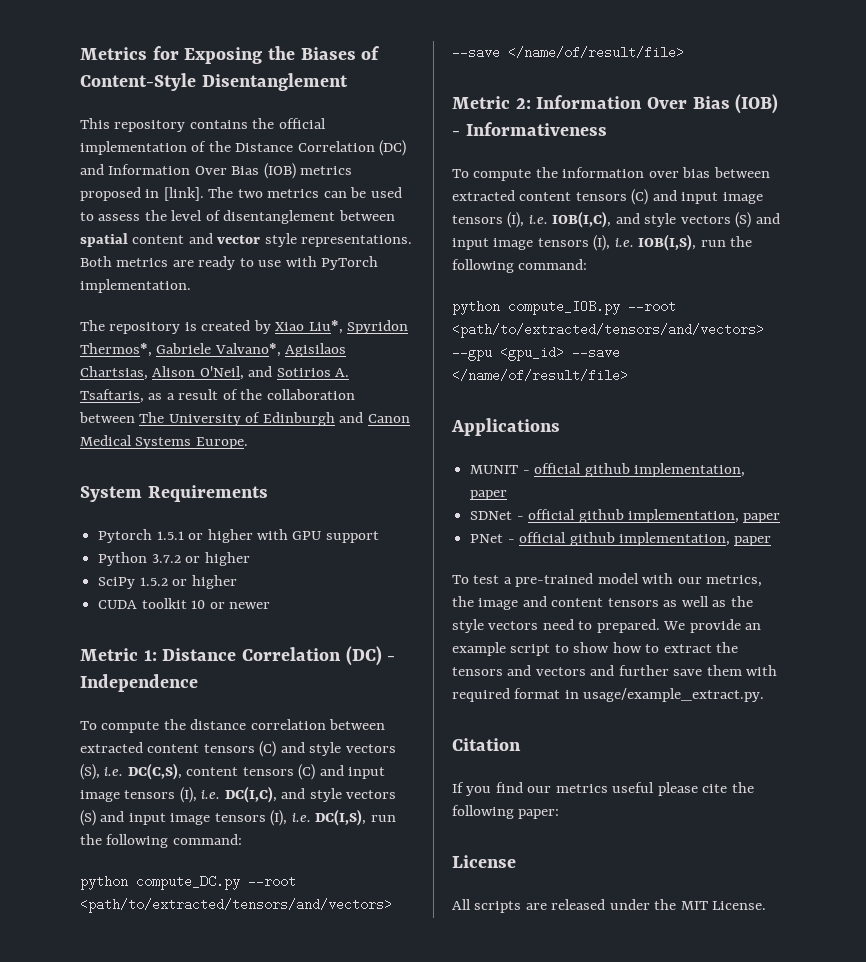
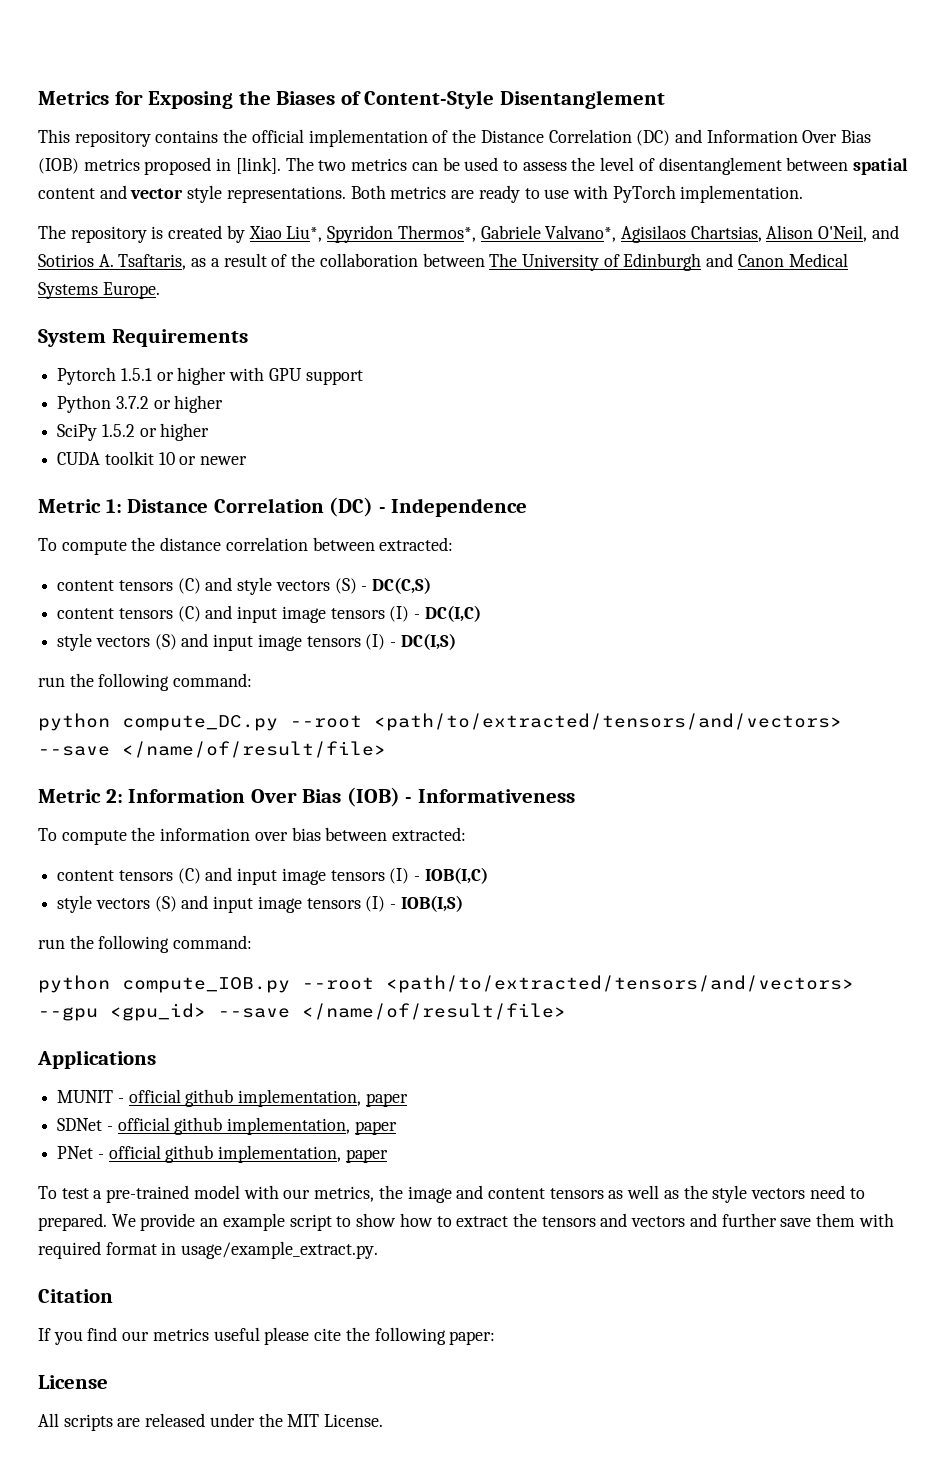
- To compute the distance correlation between extracted content tensors (C) and style vectors (S), i.e. DC(C,S), content tensors (C) and input image tensors (I), i.e. DC(I,C), and style vectors (S) and input image tensors (I), i.e. DC(I,S), run the following command:
+ To compute the distance correlation between extracted:
+ content tensors (C) and style vectors (S) - DC(C,S)
+ content tensors (C) and input image tensors (I) - DC(I,C)
+ style vectors (S) and input image tensors (I) - DC(I,S)
+ run the following command:
- To compute the information over bias between extracted content tensors (C) and input image tensors (I), i.e. IOB(I,C), and style vectors (S) and input image tensors (I), i.e. IOB(I,S), run the following command:
+ To compute the information over bias between extracted:
+ content tensors (C) and input image tensors (I) - IOB(I,C)
+ style vectors (S) and input image tensors (I) - IOB(I,S)
+ run the following command:

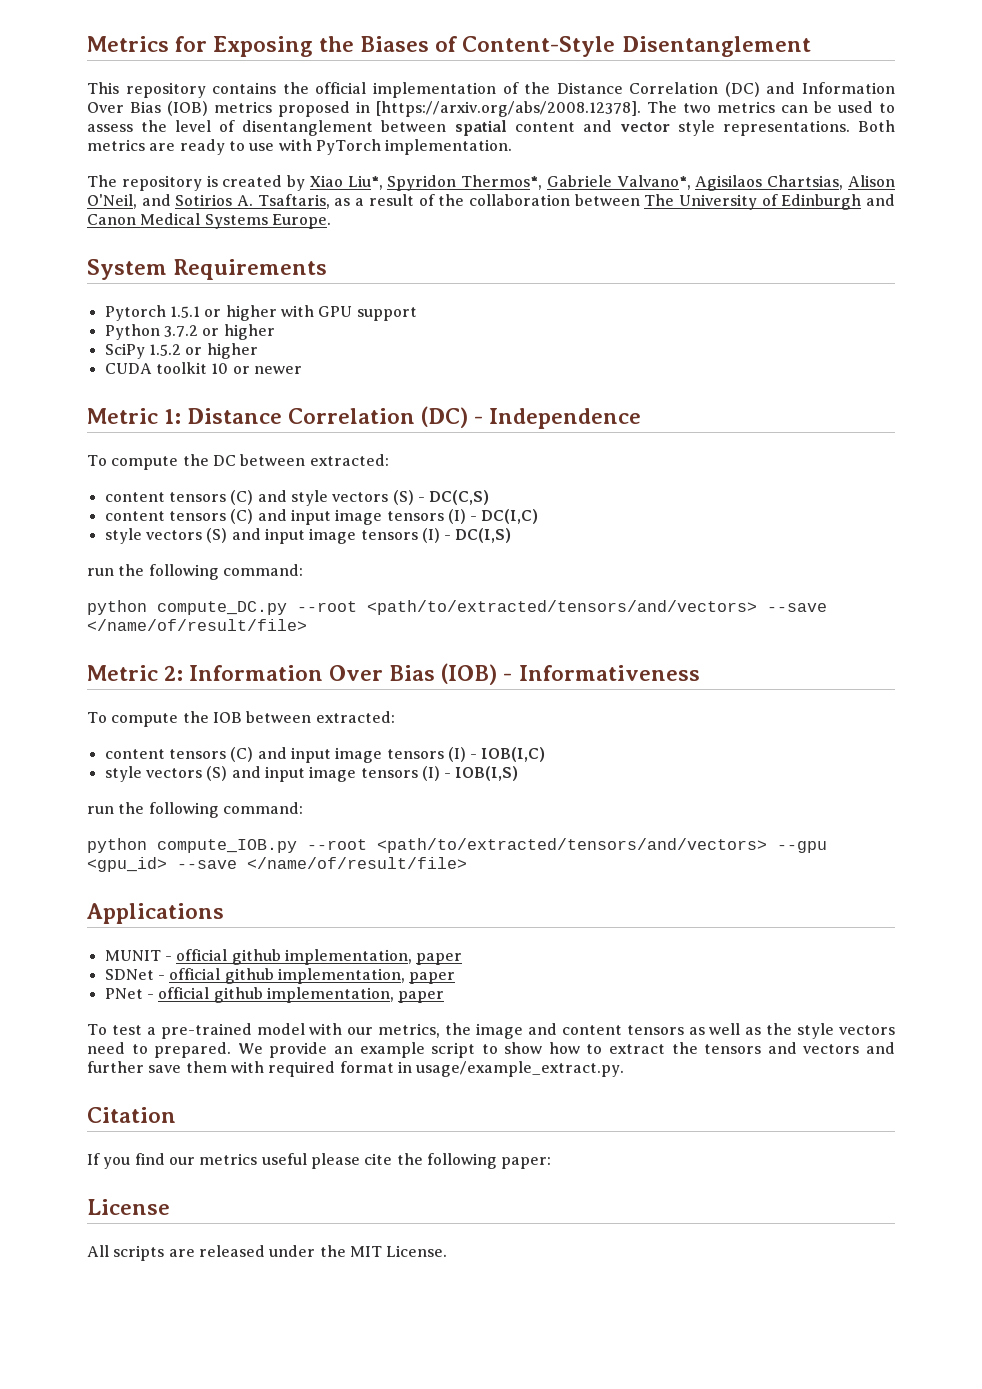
- This repository contains the official implementation of the Distance Correlation (DC) and Information Over Bias (IOB) metrics proposed in [link]. The two metrics can be used to assess the level of disentanglement between spatial content and vector style representations.
+ This repository contains the official implementation of the Distance Correlation (DC) and Information Over Bias (IOB) metrics proposed in [https://arxiv.org/abs/2008.12378]. The two metrics can be used to assess the level of disentanglement between spatial content and vector style representations.
- To compute the distance correlation between extracted:
+ To compute the DC between extracted:
- To compute the information over bias between extracted:
+ To compute the IOB between extracted:

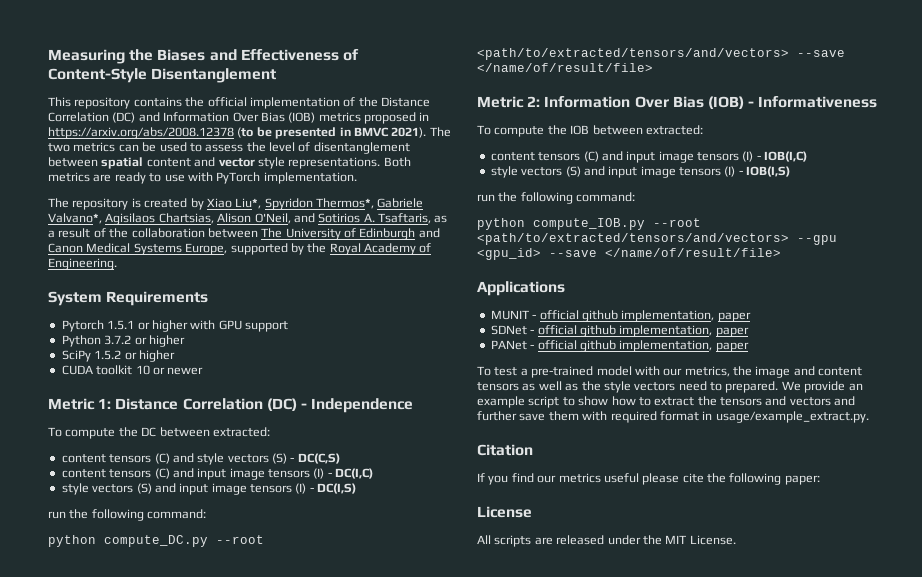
- Metrics for Exposing the Biases of Content-Style Disentanglement
+ Measuring the Biases and Effectiveness of Content-Style Disentanglement
- This repository contains the official implementation of the Distance Correlation (DC) and Information Over Bias (IOB) metrics proposed in [https://arxiv.org/abs/2008.12378]. The two metrics can be used to assess the level of disentanglement between spatial content and vector style representations.
+ This repository contains the official implementation of the Distance Correlation (DC) and Information Over Bias (IOB) metrics proposed in https://arxiv.org/abs/2008.12378 (to be presented in BMVC 2021). The two metrics can be used to assess the level of disentanglement between spatial content and vector style representations.
- The repository is created by Xiao Liu*, Spyridon Thermos*, Gabriele Valvano*, Agisilaos Chartsias, Alison O'Neil, and Sotirios A. Tsaftaris, as a result of the collaboration between The University of Edinburgh and Canon Medical Systems Europe.
+ The repository is created by Xiao Liu*, Spyridon Thermos*, Gabriele Valvano*, Agisilaos Chartsias, Alison O'Neil, and Sotirios A. Tsaftaris, as a result of the collaboration between The University of Edinburgh and Canon Medical Systems Europe, supported by the Royal Academy of Engineering.
- PNet - official github implementation, paper
+ PANet - official github implementation, paper

